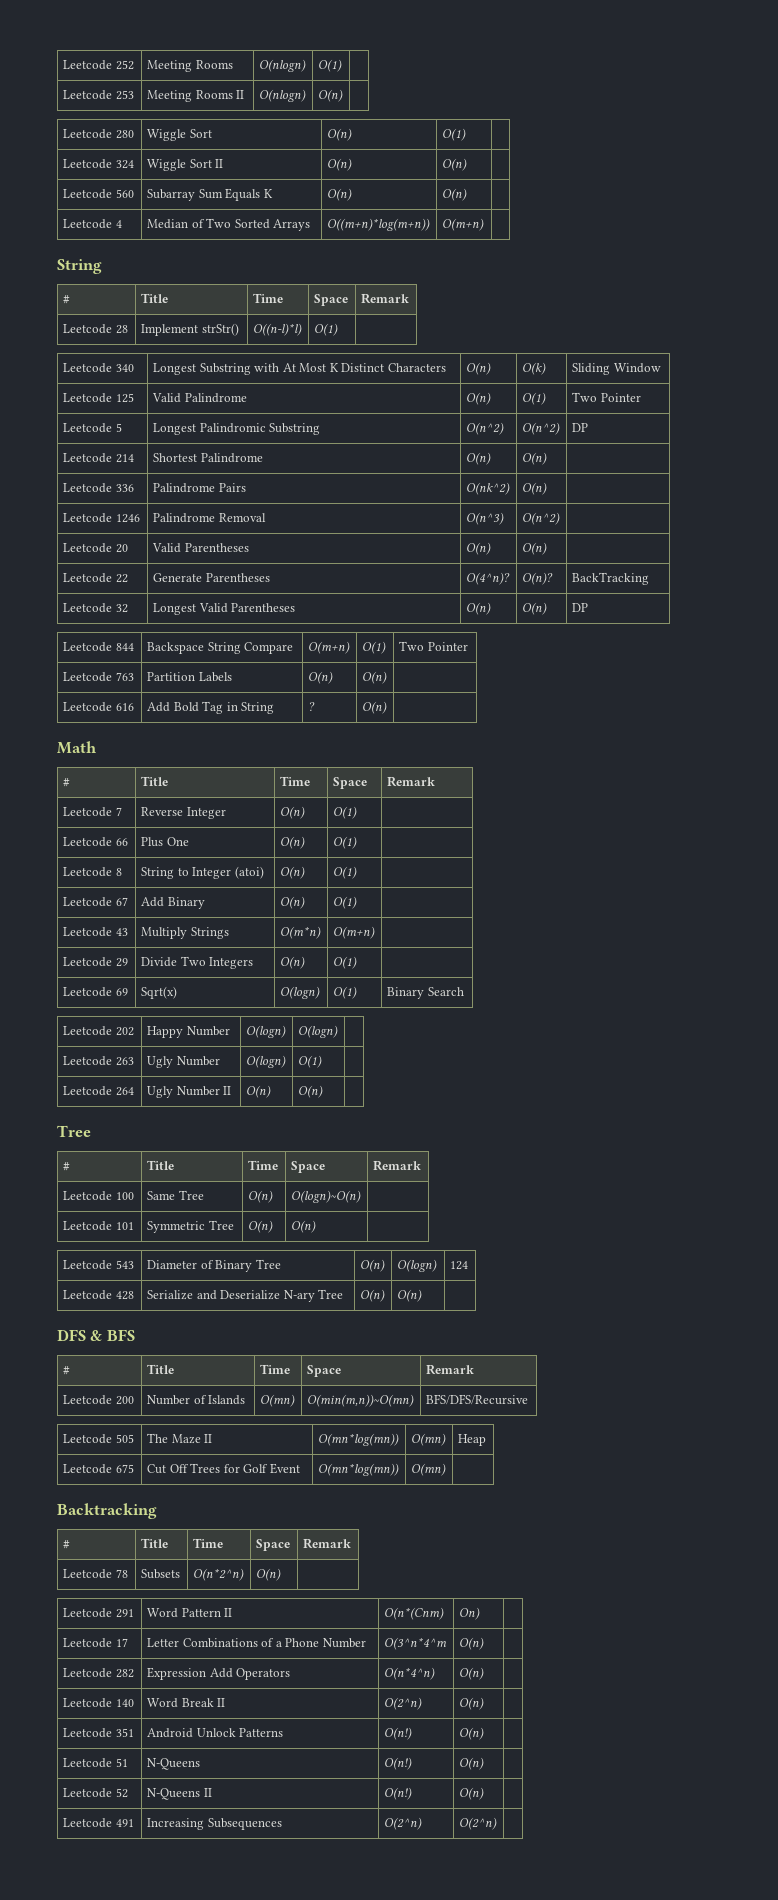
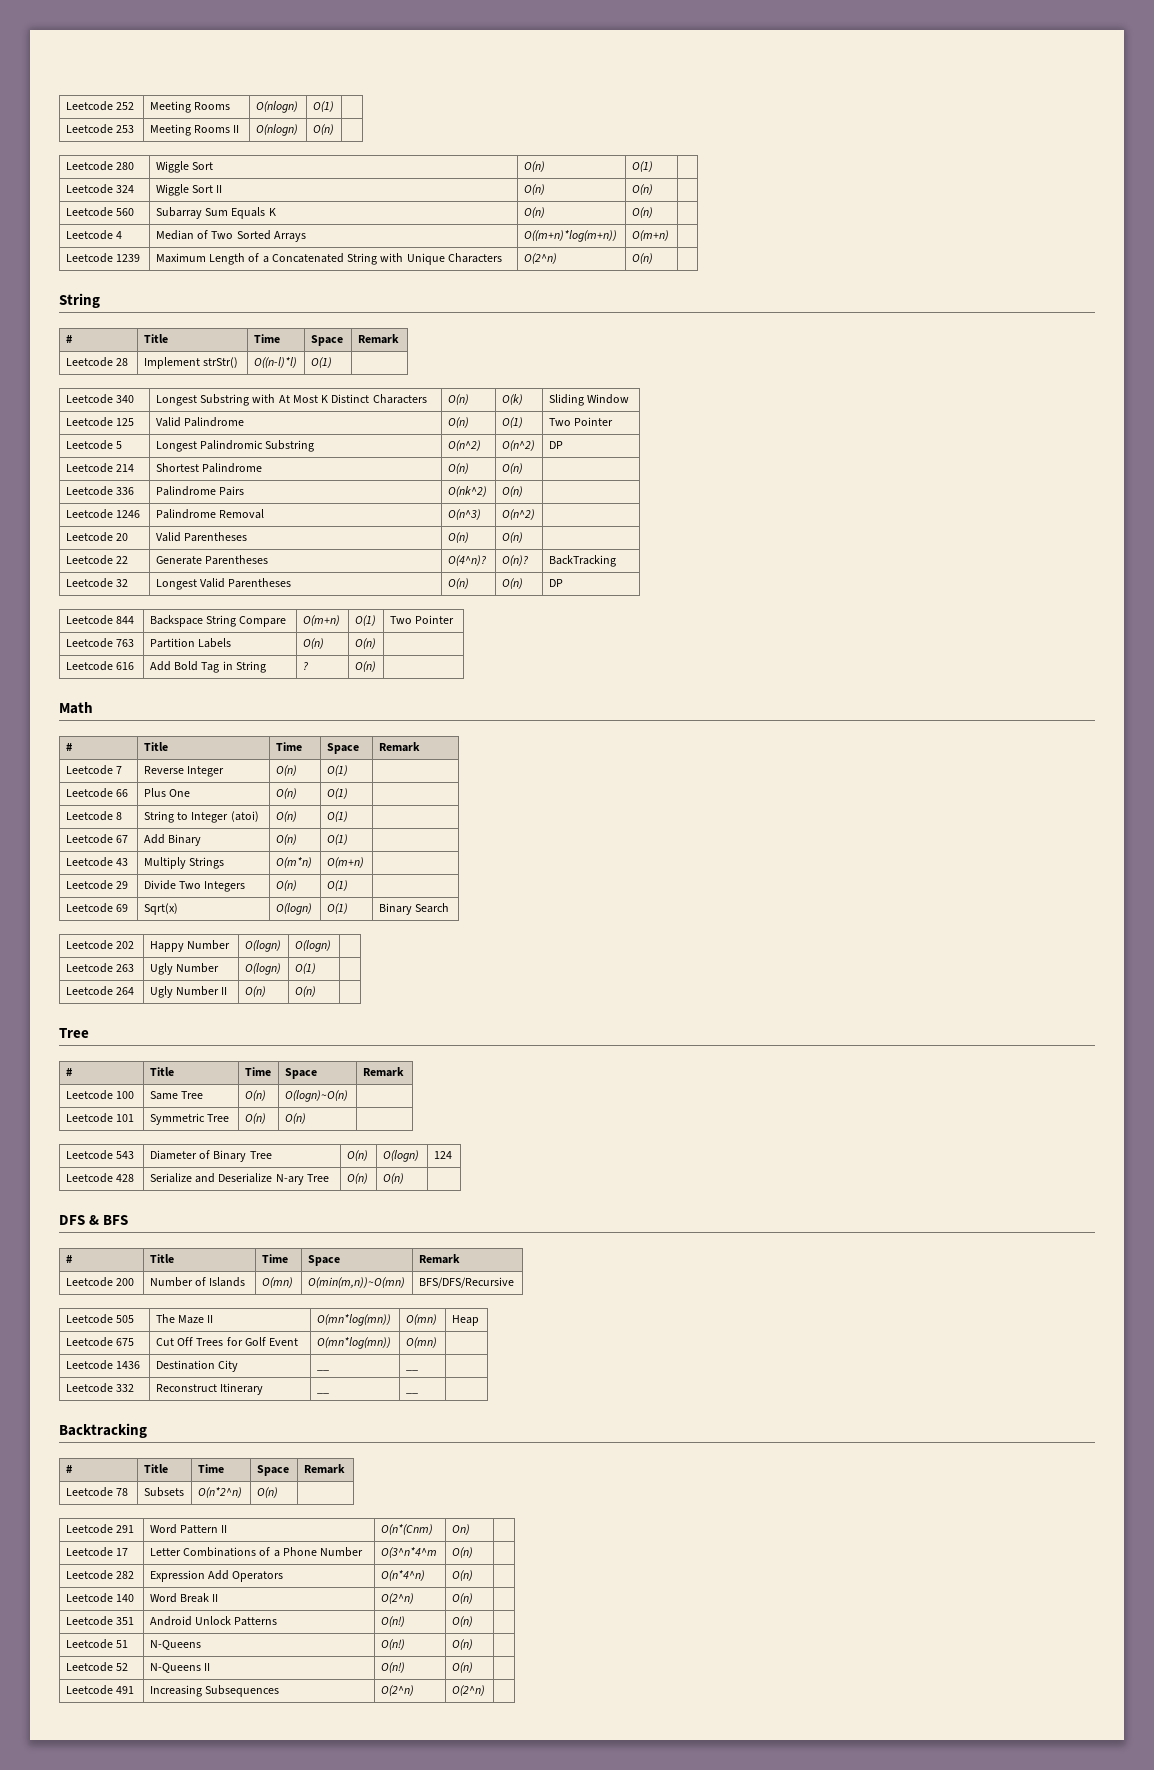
+ Leetcode 1239 | Maximum Length of a Concatenated String with Unique Characters | O(2^n) | O(n) |
+ Leetcode 1436 | Destination City | __ | __ |
+ Leetcode 332 | Reconstruct Itinerary | __ | __ |

